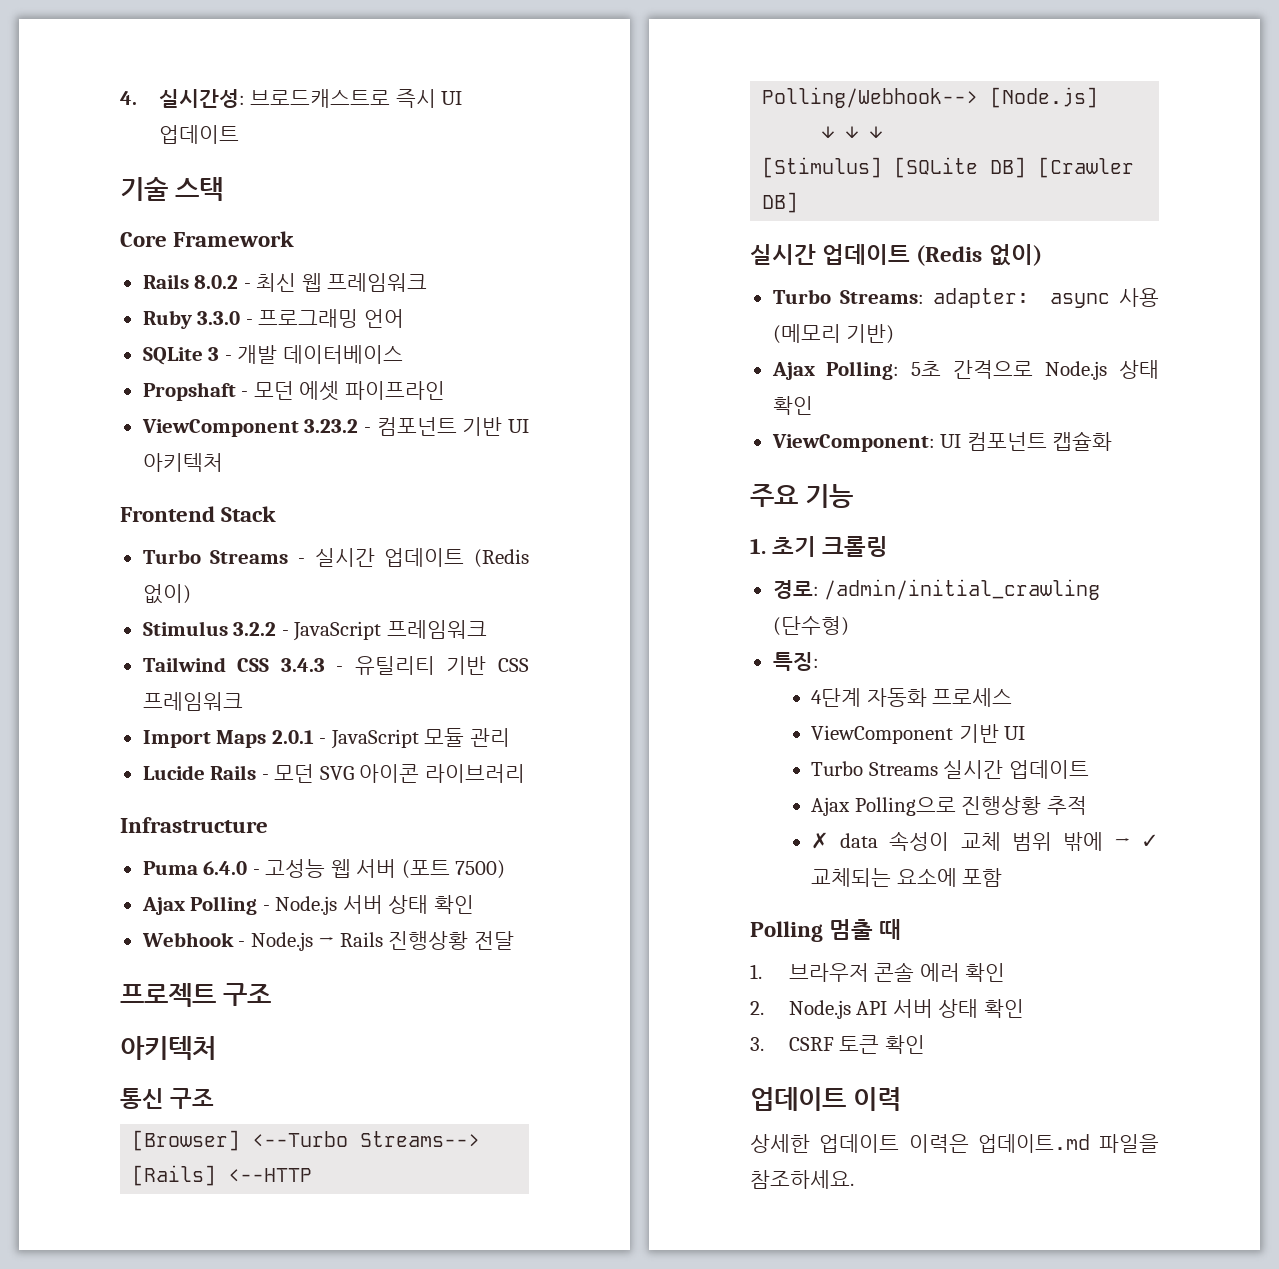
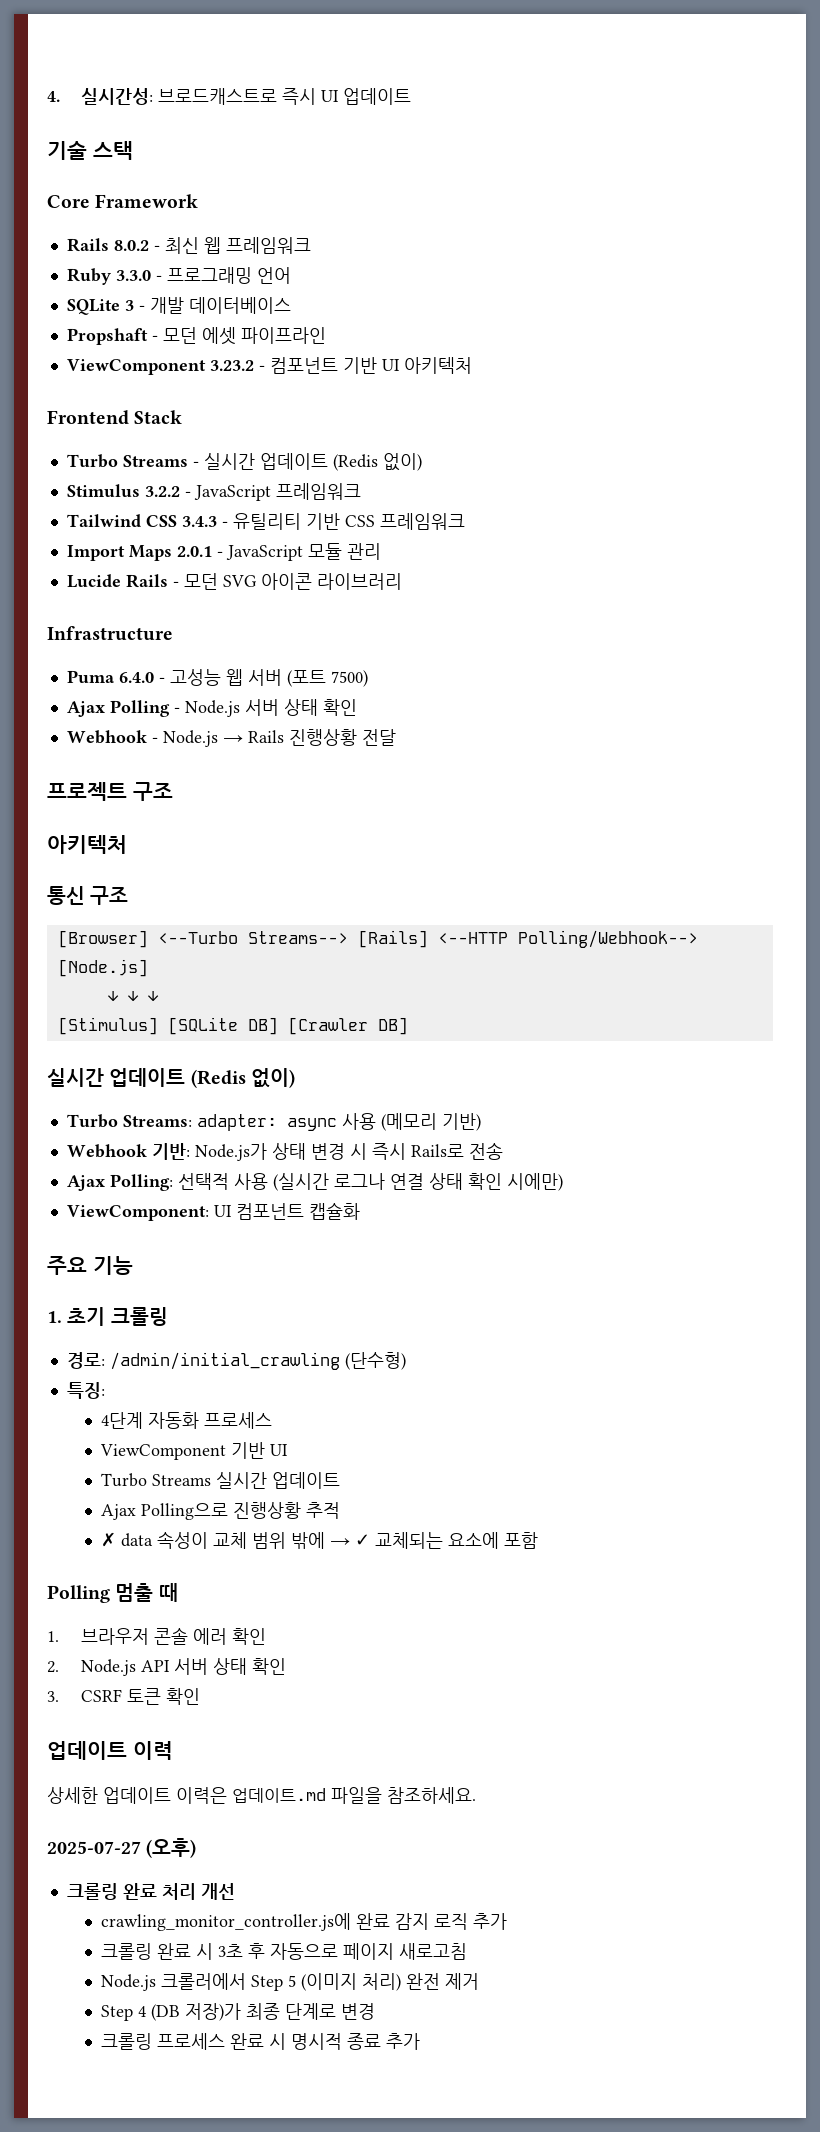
- Ajax Polling: 5초 간격으로 Node.js 상태 확인
+ Webhook 기반: Node.js가 상태 변경 시 즉시 Rails로 전송
+ Ajax Polling: 선택적 사용 (실시간 로그나 연결 상태 확인 시에만)
+ 2025-07-27 (오후)
+ 크롤링 완료 처리 개선
+ crawling_monitor_controller.js에 완료 감지 로직 추가
+ 크롤링 완료 시 3초 후 자동으로 페이지 새로고침
+ Node.js 크롤러에서 Step 5 (이미지 처리) 완전 제거
+ Step 4 (DB 저장)가 최종 단계로 변경
+ 크롤링 프로세스 완료 시 명시적 종료 추가

